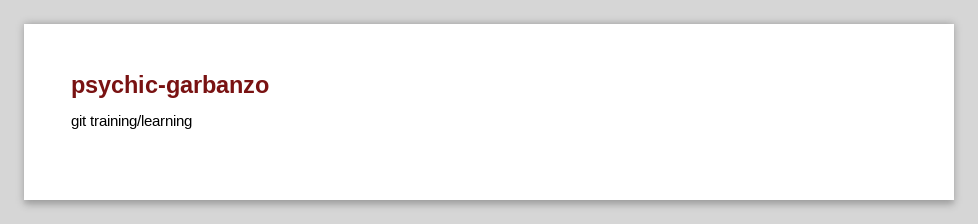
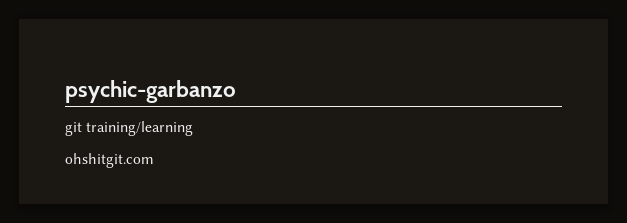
+ ohshitgit.com

